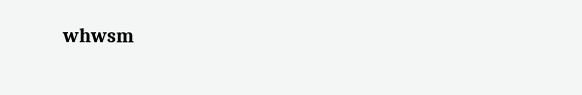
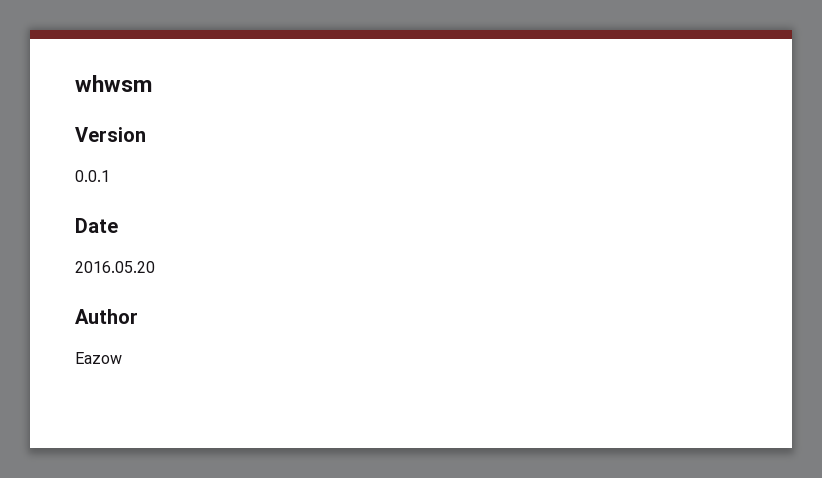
+ Version
+ 0.0.1
+ Date
+ 2016.05.20
+ Author
+ Eazow

